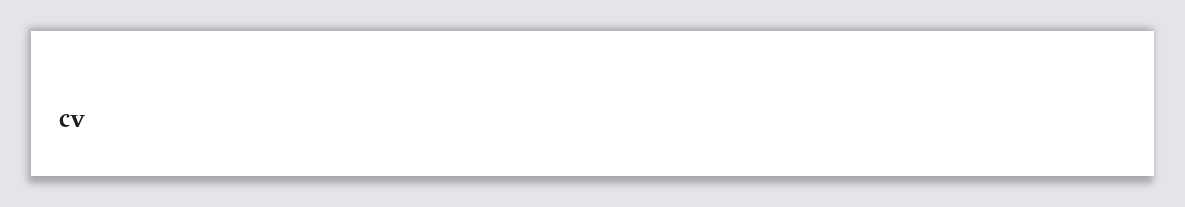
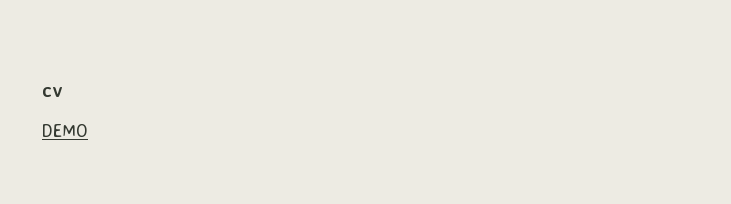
+ DEMO

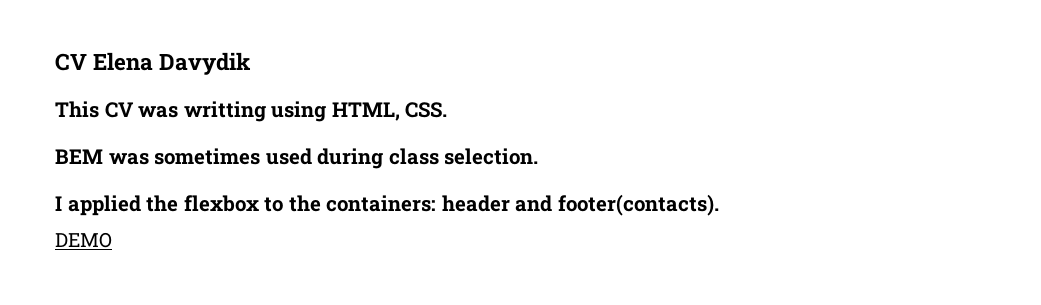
- cv
+ CV Elena Davydik
+ This CV was writting using HTML, CSS.
+ BEM was sometimes used during class selection.
+ I applied the flexbox to the containers: header and footer(contacts).

